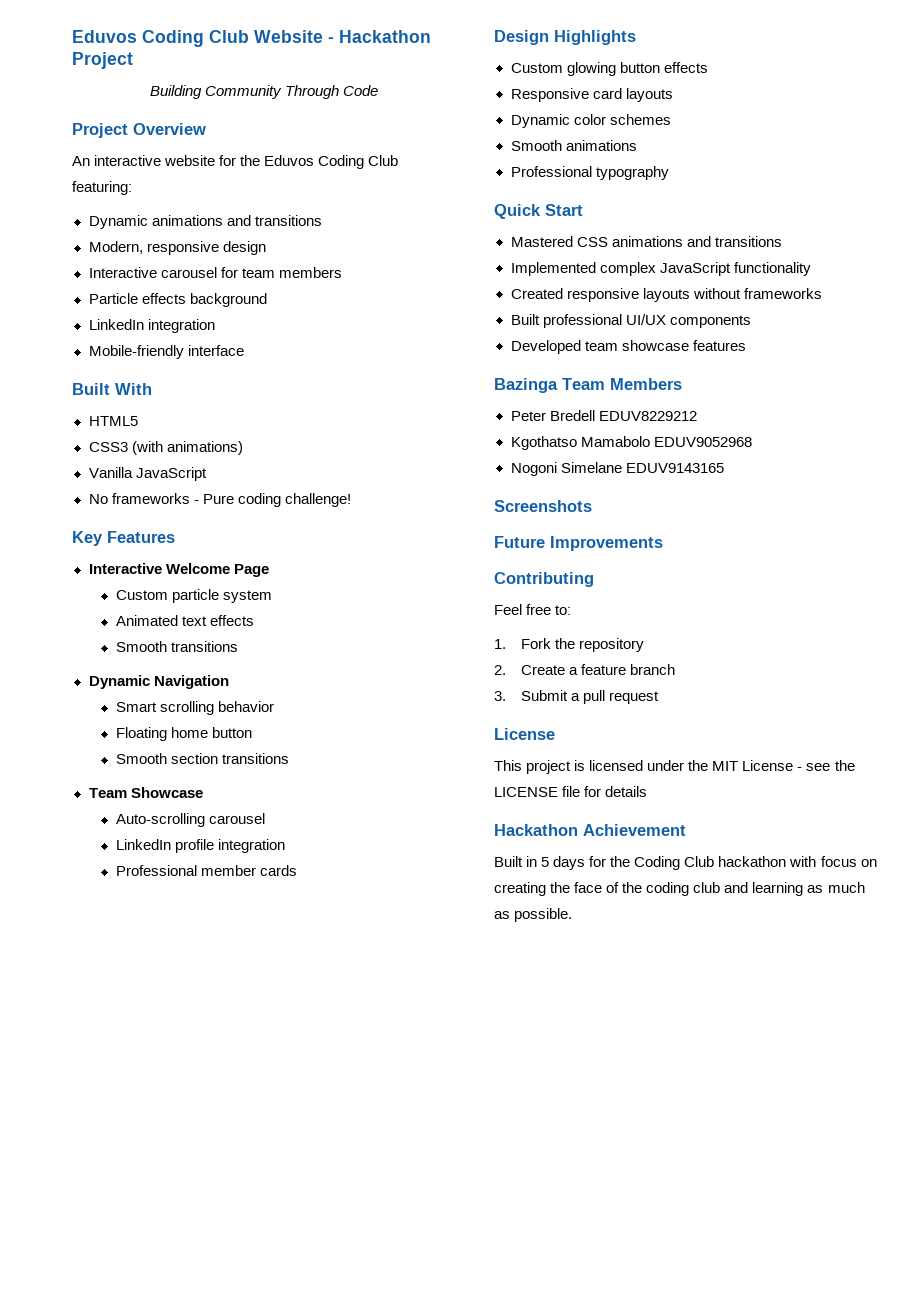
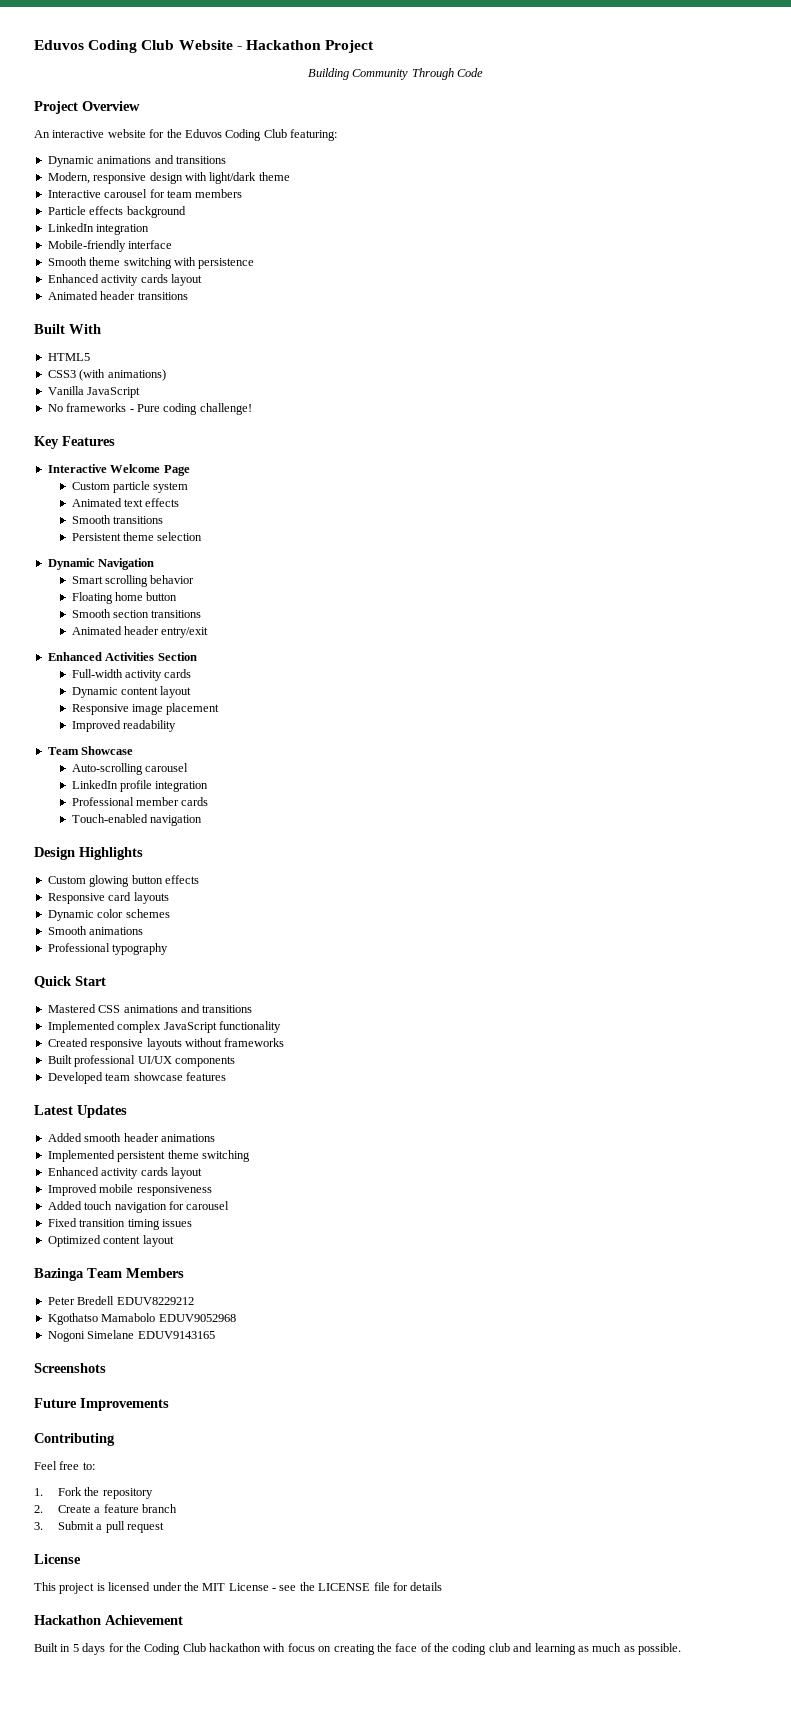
- Modern, responsive design
+ Modern, responsive design with light/dark theme
+ Smooth theme switching with persistence
+ Enhanced activity cards layout
+ Animated header transitions
+ Persistent theme selection
+ Animated header entry/exit
+ Enhanced Activities Section
+ Full-width activity cards
+ Dynamic content layout
+ Responsive image placement
+ Improved readability
+ Touch-enabled navigation
+ Latest Updates
+ Added smooth header animations
+ Implemented persistent theme switching
+ Enhanced activity cards layout
+ Improved mobile responsiveness
+ Added touch navigation for carousel
+ Fixed transition timing issues
+ Optimized content layout

